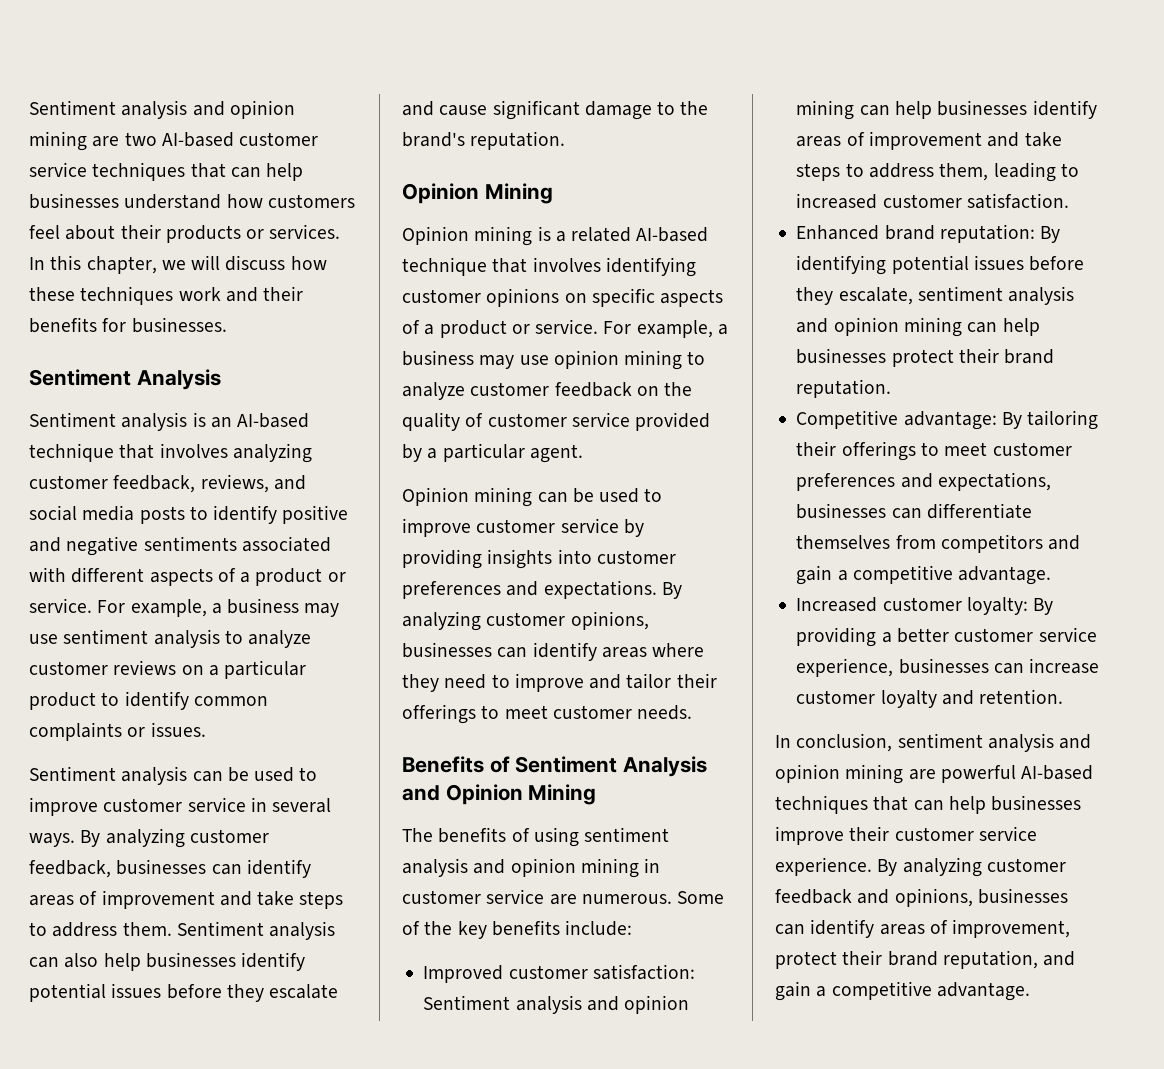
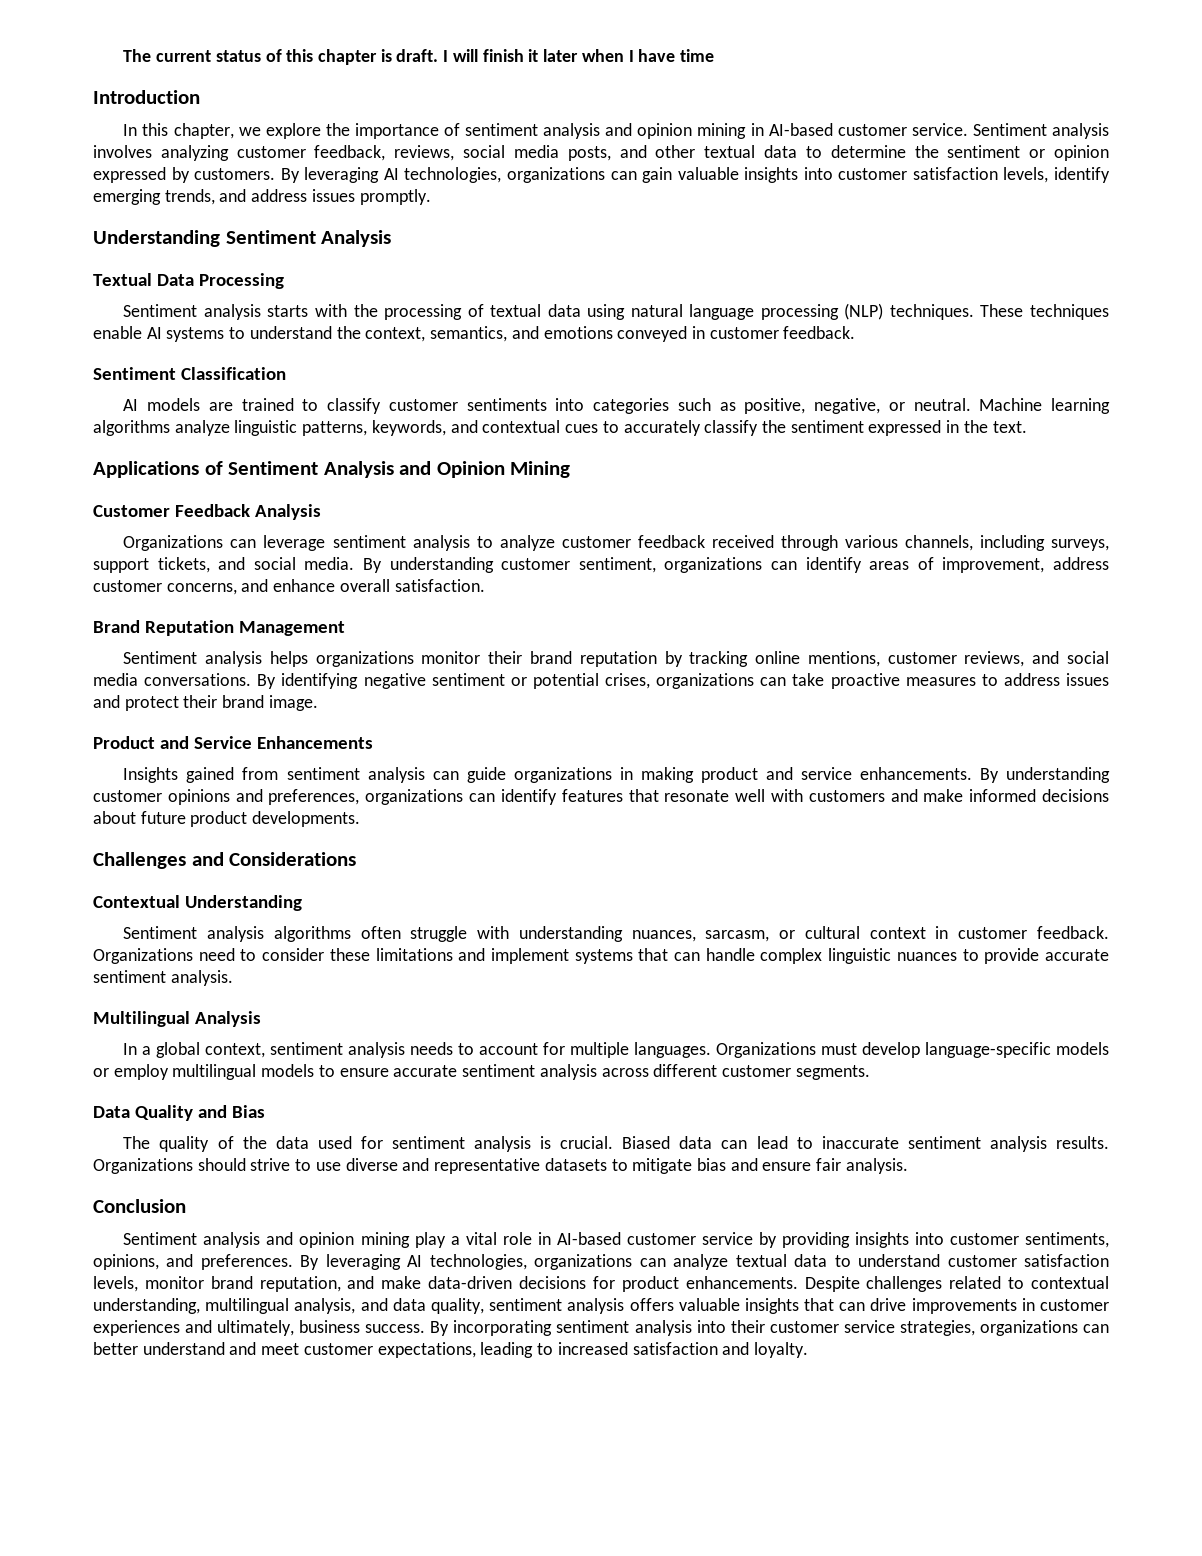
- Sentiment analysis and opinion mining are two AI-based customer service techniques that can help businesses understand how customers feel about their products or services. In this chapter, we will discuss how these techniques work and their benefits for businesses.
- Sentiment Analysis
- Sentiment analysis is an AI-based technique that involves analyzing customer feedback, reviews, and social media posts to identify positive and negative sentiments associated with different aspects of a product or service. For example, a business may use sentiment analysis to analyze customer reviews on a particular product to identify common complaints or issues.
- Sentiment analysis can be used to improve customer service in several ways. By analyzing customer feedback, businesses can identify areas of improvement and take steps to address them. Sentiment analysis can also help businesses identify potential issues before they escalate and cause significant damage to the brand's reputation.
- Opinion Mining
- Opinion mining is a related AI-based technique that involves identifying customer opinions on specific aspects of a product or service. For example, a business may use opinion mining to analyze customer feedback on the quality of customer service provided by a particular agent.
- Opinion mining can be used to improve customer service by providing insights into customer preferences and expectations. By analyzing customer opinions, businesses can identify areas where they need to improve and tailor their offerings to meet customer needs.
- Benefits of Sentiment Analysis and Opinion Mining
- The benefits of using sentiment analysis and opinion mining in customer service are numerous. Some of the key benefits include:
- Improved customer satisfaction: Sentiment analysis and opinion mining can help businesses identify areas of improvement and take steps to address them, leading to increased customer satisfaction.
- Enhanced brand reputation: By identifying potential issues before they escalate, sentiment analysis and opinion mining can help businesses protect their brand reputation.
- Competitive advantage: By tailoring their offerings to meet customer preferences and expectations, businesses can differentiate themselves from competitors and gain a competitive advantage.
- Increased customer loyalty: By providing a better customer service experience, businesses can increase customer loyalty and retention.
- In conclusion, sentiment analysis and opinion mining are powerful AI-based techniques that can help businesses improve their customer service experience. By analyzing customer feedback and opinions, businesses can identify areas of improvement, protect their brand reputation, and gain a competitive advantage.
+ The current status of this chapter is draft. I will finish it later when I have time
+ Introduction
+ In this chapter, we explore the importance of sentiment analysis and opinion mining in AI-based customer service. Sentiment analysis involves analyzing customer feedback, reviews, social media posts, and other textual data to determine the sentiment or opinion expressed by customers. By leveraging AI technologies, organizations can gain valuable insights into customer satisfaction levels, identify emerging trends, and address issues promptly.
+ Understanding Sentiment Analysis
+ Textual Data Processing
+ Sentiment analysis starts with the processing of textual data using natural language processing (NLP) techniques. These techniques enable AI systems to understand the context, semantics, and emotions conveyed in customer feedback.
+ Sentiment Classification
+ AI models are trained to classify customer sentiments into categories such as positive, negative, or neutral. Machine learning algorithms analyze linguistic patterns, keywords, and contextual cues to accurately classify the sentiment expressed in the text.
+ Applications of Sentiment Analysis and Opinion Mining
+ Customer Feedback Analysis
+ Organizations can leverage sentiment analysis to analyze customer feedback received through various channels, including surveys, support tickets, and social media. By understanding customer sentiment, organizations can identify areas of improvement, address customer concerns, and enhance overall satisfaction.
+ Brand Reputation Management
+ Sentiment analysis helps organizations monitor their brand reputation by tracking online mentions, customer reviews, and social media conversations. By identifying negative sentiment or potential crises, organizations can take proactive measures to address issues and protect their brand image.
+ Product and Service Enhancements
+ Insights gained from sentiment analysis can guide organizations in making product and service enhancements. By understanding customer opinions and preferences, organizations can identify features that resonate well with customers and make informed decisions about future product developments.
+ Challenges and Considerations
+ Contextual Understanding
+ Sentiment analysis algorithms often struggle with understanding nuances, sarcasm, or cultural context in customer feedback. Organizations need to consider these limitations and implement systems that can handle complex linguistic nuances to provide accurate sentiment analysis.
+ Multilingual Analysis
+ In a global context, sentiment analysis needs to account for multiple languages. Organizations must develop language-specific models or employ multilingual models to ensure accurate sentiment analysis across different customer segments.
+ Data Quality and Bias
+ The quality of the data used for sentiment analysis is crucial. Biased data can lead to inaccurate sentiment analysis results. Organizations should strive to use diverse and representative datasets to mitigate bias and ensure fair analysis.
+ Conclusion
+ Sentiment analysis and opinion mining play a vital role in AI-based customer service by providing insights into customer sentiments, opinions, and preferences. By leveraging AI technologies, organizations can analyze textual data to understand customer satisfaction levels, monitor brand reputation, and make data-driven decisions for product enhancements. Despite challenges related to contextual understanding, multilingual analysis, and data quality, sentiment analysis offers valuable insights that can drive improvements in customer experiences and ultimately, business success. By incorporating sentiment analysis into their customer service strategies, organizations can better understand and meet customer expectations, leading to increased satisfaction and loyalty.

